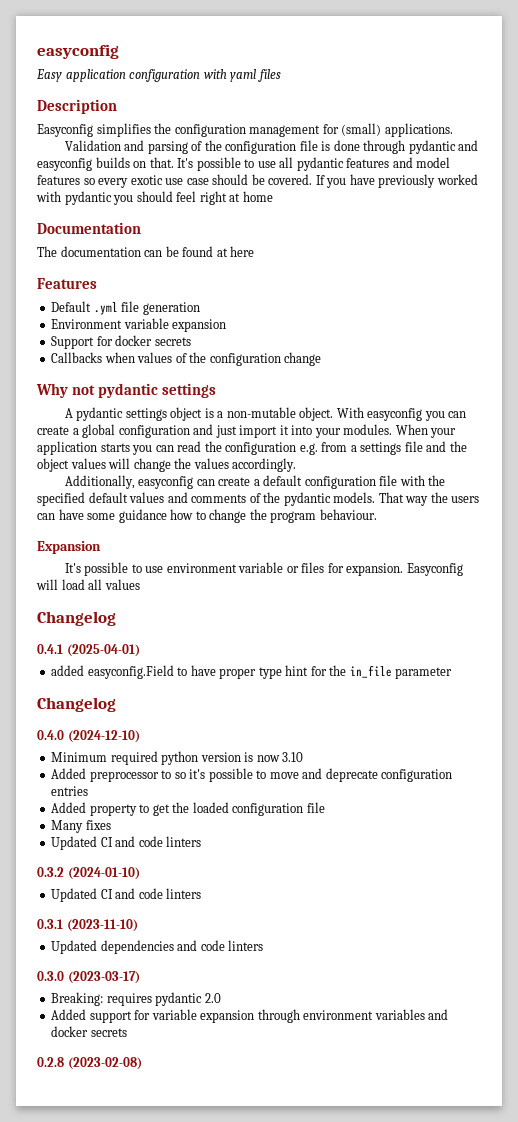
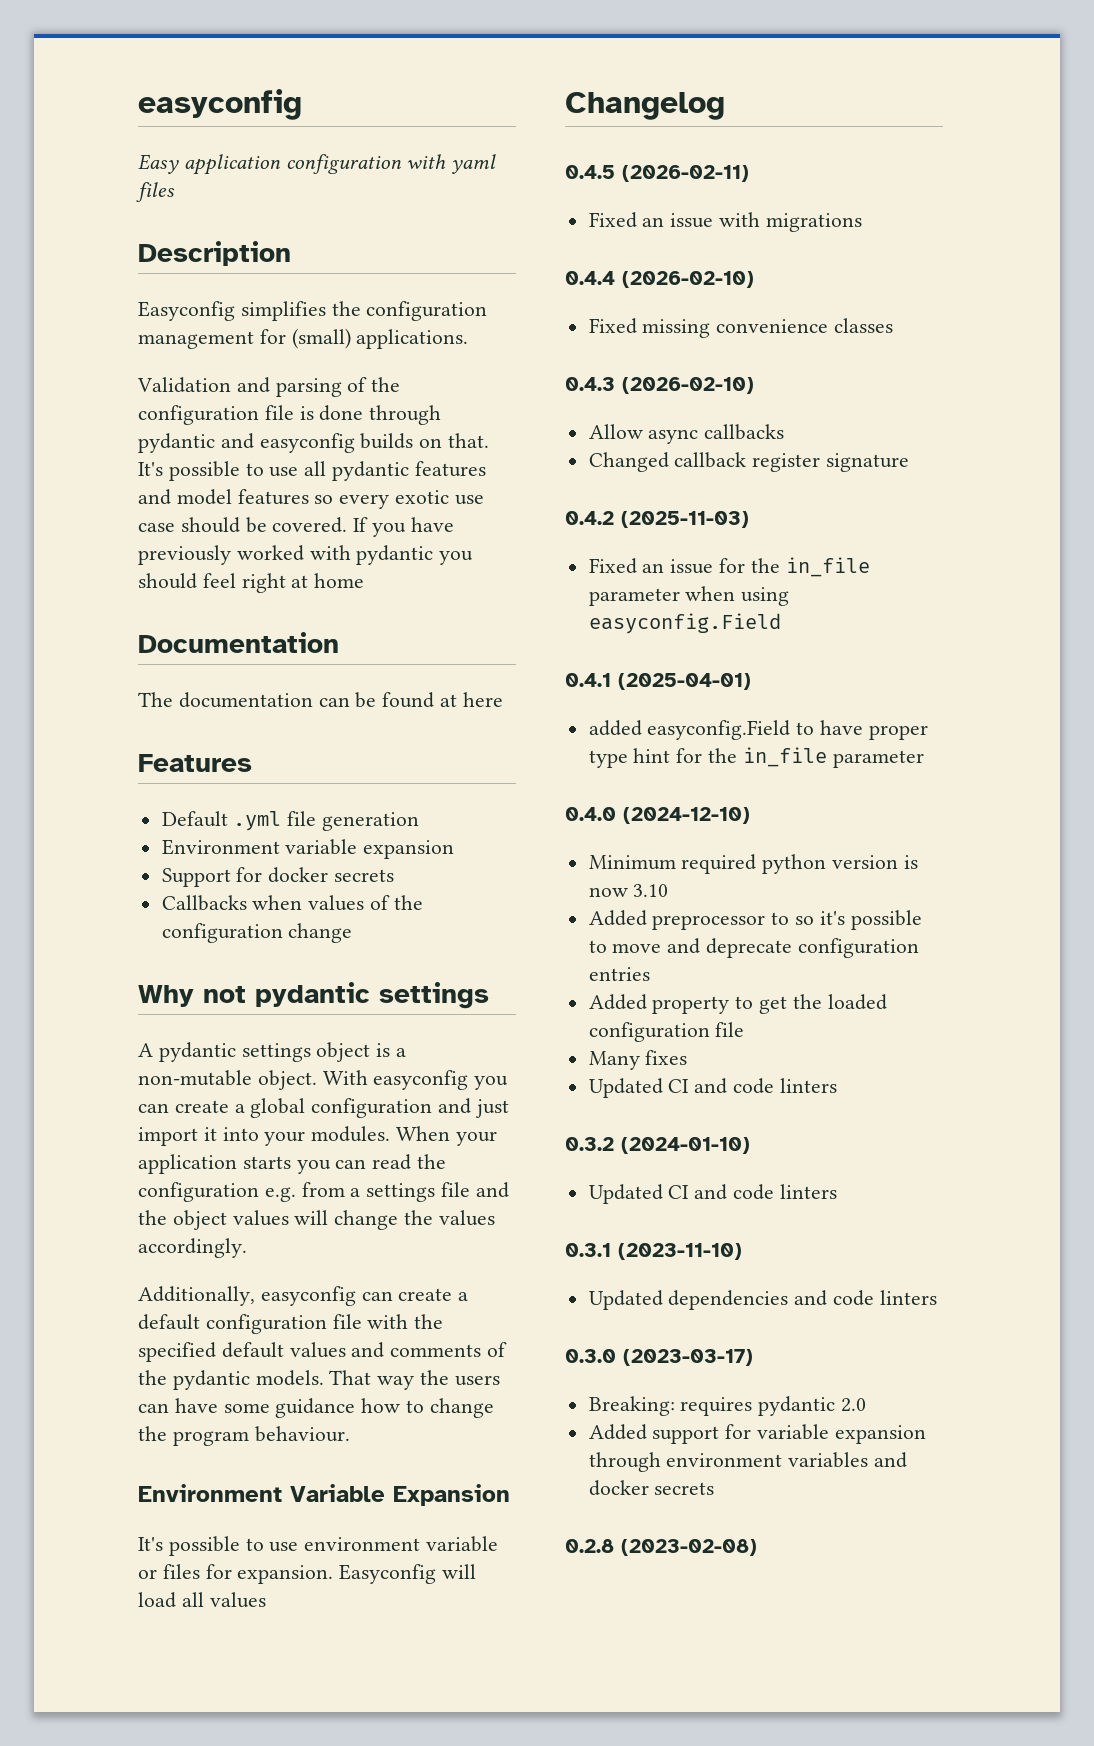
- Expansion
+ Environment Variable Expansion
+ 0.4.5 (2026-02-11)
+ Fixed an issue with migrations
+ 0.4.4 (2026-02-10)
+ Fixed missing convenience classes
+ 0.4.3 (2026-02-10)
+ Allow async callbacks
+ Changed callback register signature
+ 0.4.2 (2025-11-03)
+ Fixed an issue for the in_file parameter when using easyconfig.Field
  added easyconfig.Field to have proper type hint for the in_file parameter
- Changelog

